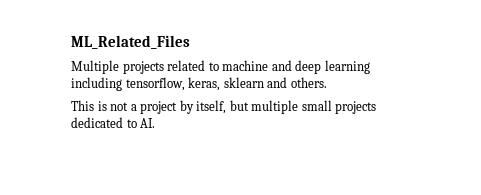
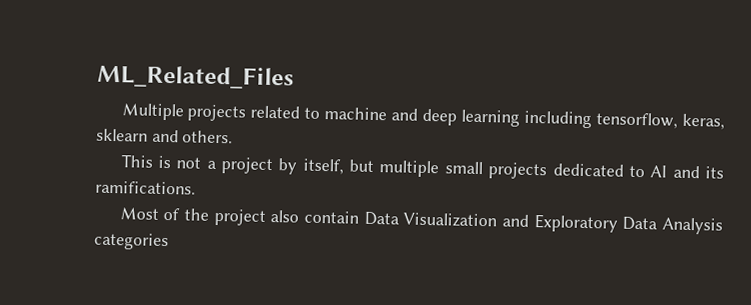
- This is not a project by itself, but multiple small projects dedicated to AI.
+ This is not a project by itself, but multiple small projects dedicated to AI and its ramifications.
+ Most of the project also contain Data Visualization and Exploratory Data Analysis categories

